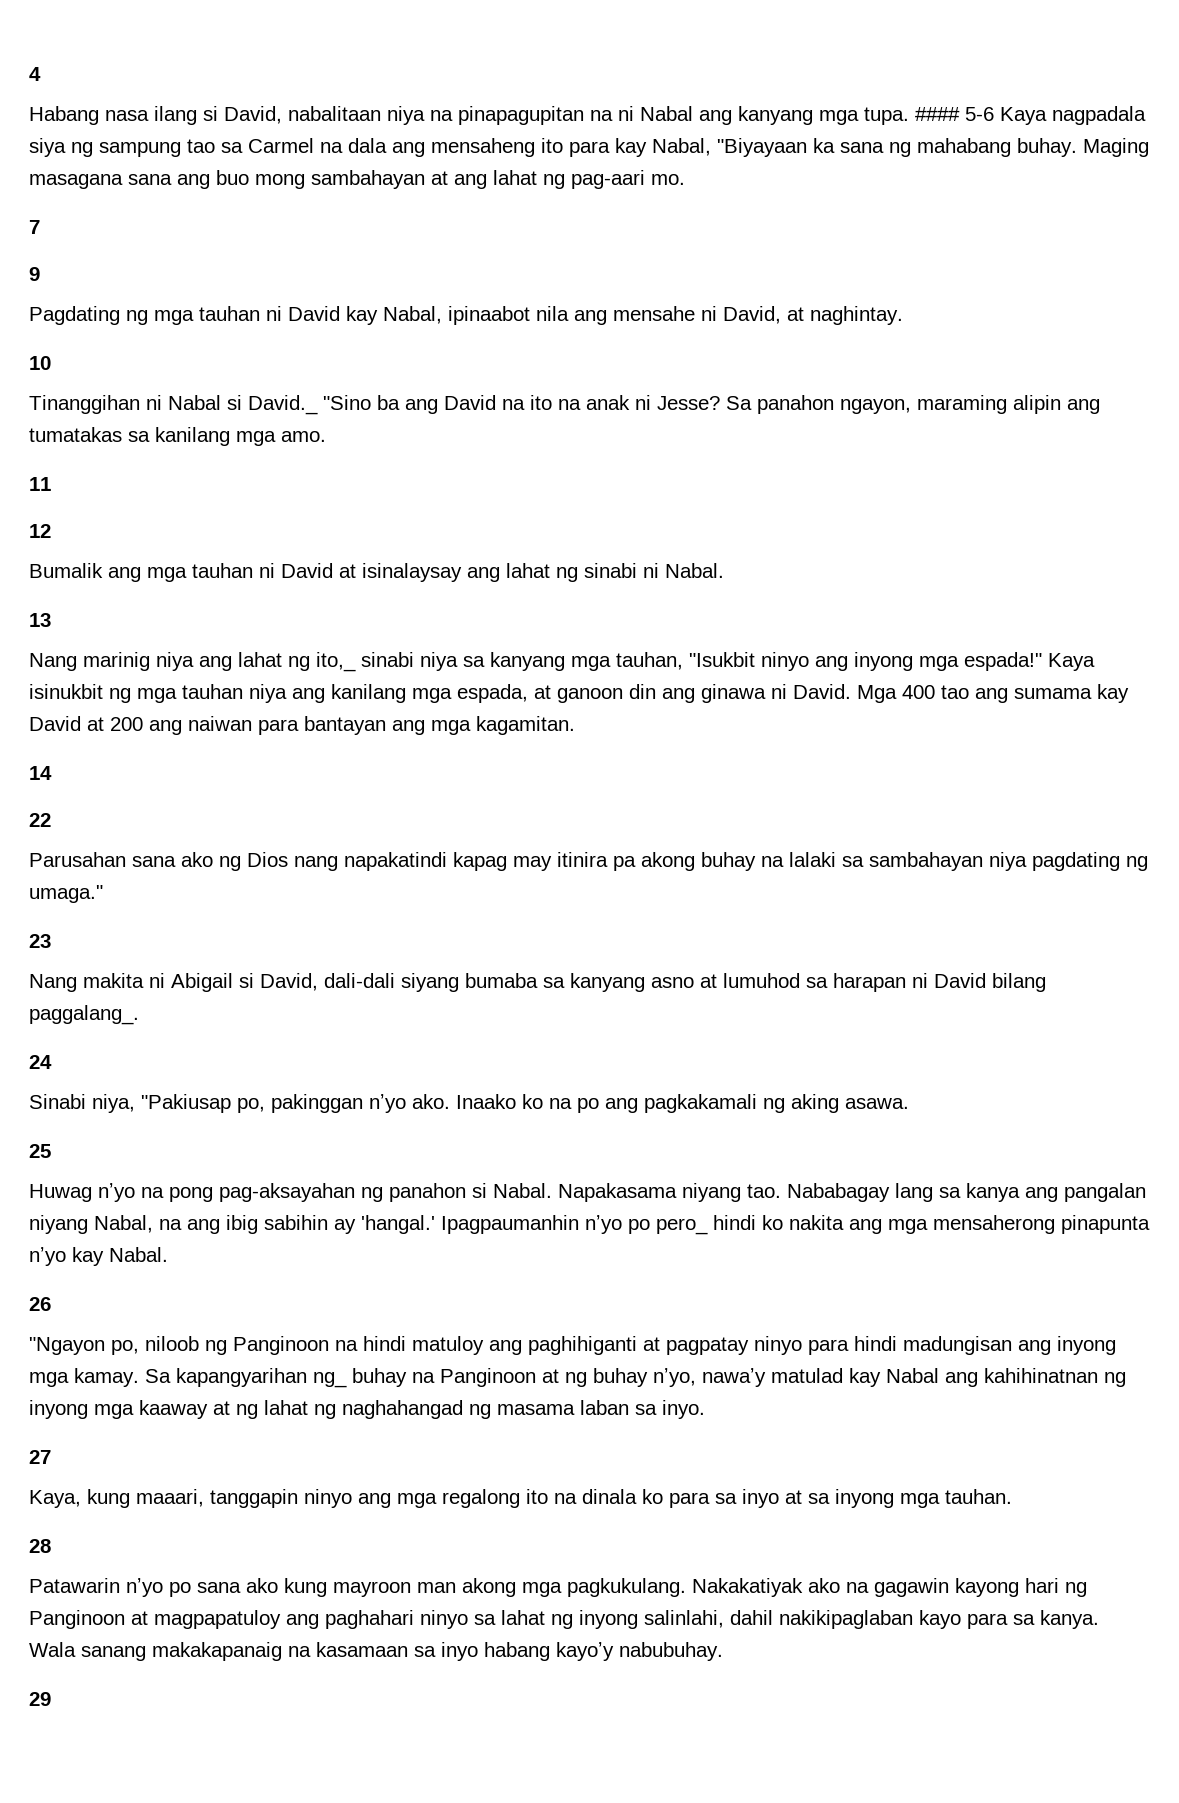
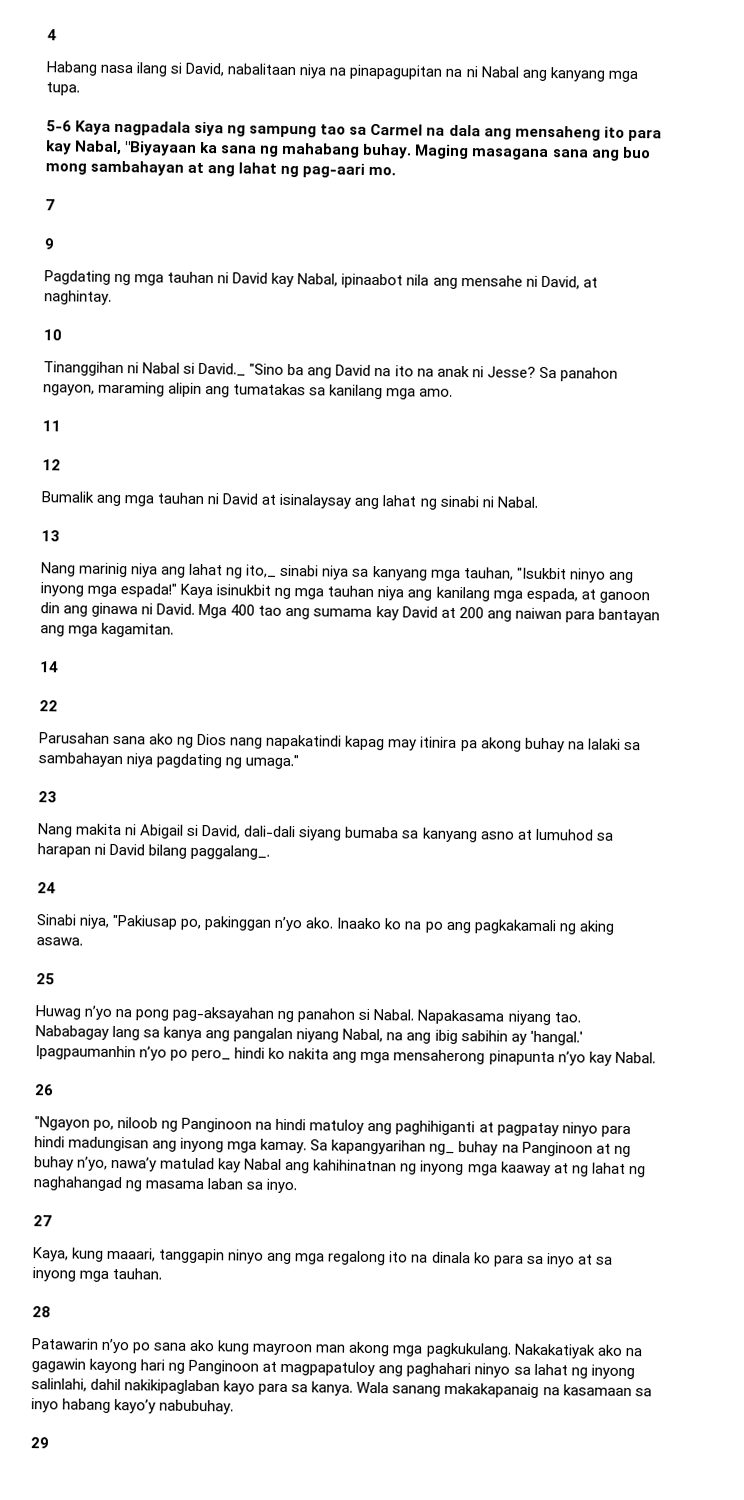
- Habang nasa ilang si David, nabalitaan niya na pinapagupitan na ni Nabal ang kanyang mga tupa. #### 5-6 Kaya nagpadala siya ng sampung tao sa Carmel na dala ang mensaheng ito para kay Nabal, "Biyayaan ka sana ng mahabang buhay.
+ Habang nasa ilang si David, nabalitaan niya na pinapagupitan na ni Nabal ang kanyang mga tupa.
+ 5-6 Kaya nagpadala siya ng sampung tao sa Carmel na dala ang mensaheng ito para kay Nabal, "Biyayaan ka sana ng mahabang buhay.

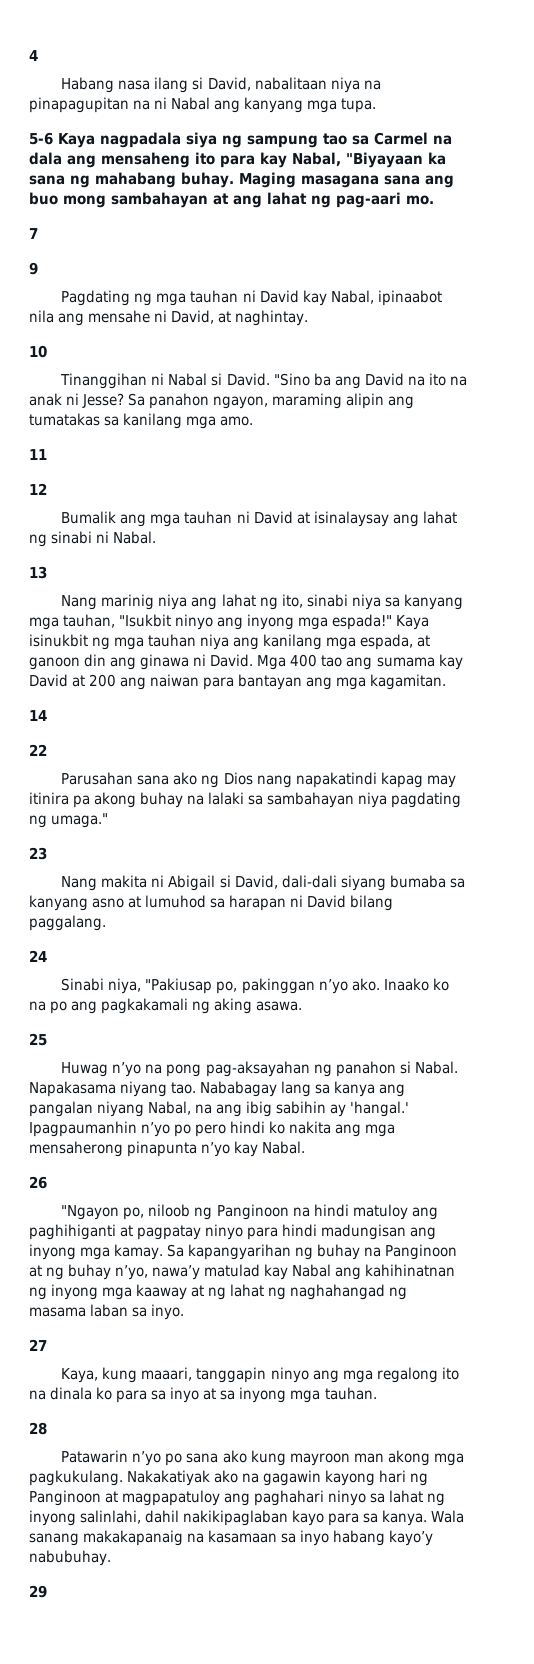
- Tinanggihan ni Nabal si David._ "Sino ba ang David na ito na anak ni Jesse?
+ Tinanggihan ni Nabal si David. "Sino ba ang David na ito na anak ni Jesse?
- Nang marinig niya ang lahat ng ito,_ sinabi niya sa kanyang mga tauhan, "Isukbit ninyo ang inyong mga espada!"
+ Nang marinig niya ang lahat ng ito, sinabi niya sa kanyang mga tauhan, "Isukbit ninyo ang inyong mga espada!"
- Nang makita ni Abigail si David, dali-dali siyang bumaba sa kanyang asno at lumuhod sa harapan ni David bilang paggalang_.
+ Nang makita ni Abigail si David, dali-dali siyang bumaba sa kanyang asno at lumuhod sa harapan ni David bilang paggalang.
- Ipagpaumanhin nʼyo po pero_ hindi ko nakita ang mga mensaherong pinapunta nʼyo kay Nabal.
+ Ipagpaumanhin nʼyo po pero hindi ko nakita ang mga mensaherong pinapunta nʼyo kay Nabal.
- Sa kapangyarihan ng_ buhay na Panginoon at ng buhay nʼyo, nawaʼy matulad kay Nabal ang kahihinatnan ng inyong mga kaaway at ng lahat ng naghahangad ng masama laban sa inyo.
+ Sa kapangyarihan ng buhay na Panginoon at ng buhay nʼyo, nawaʼy matulad kay Nabal ang kahihinatnan ng inyong mga kaaway at ng lahat ng naghahangad ng masama laban sa inyo.

